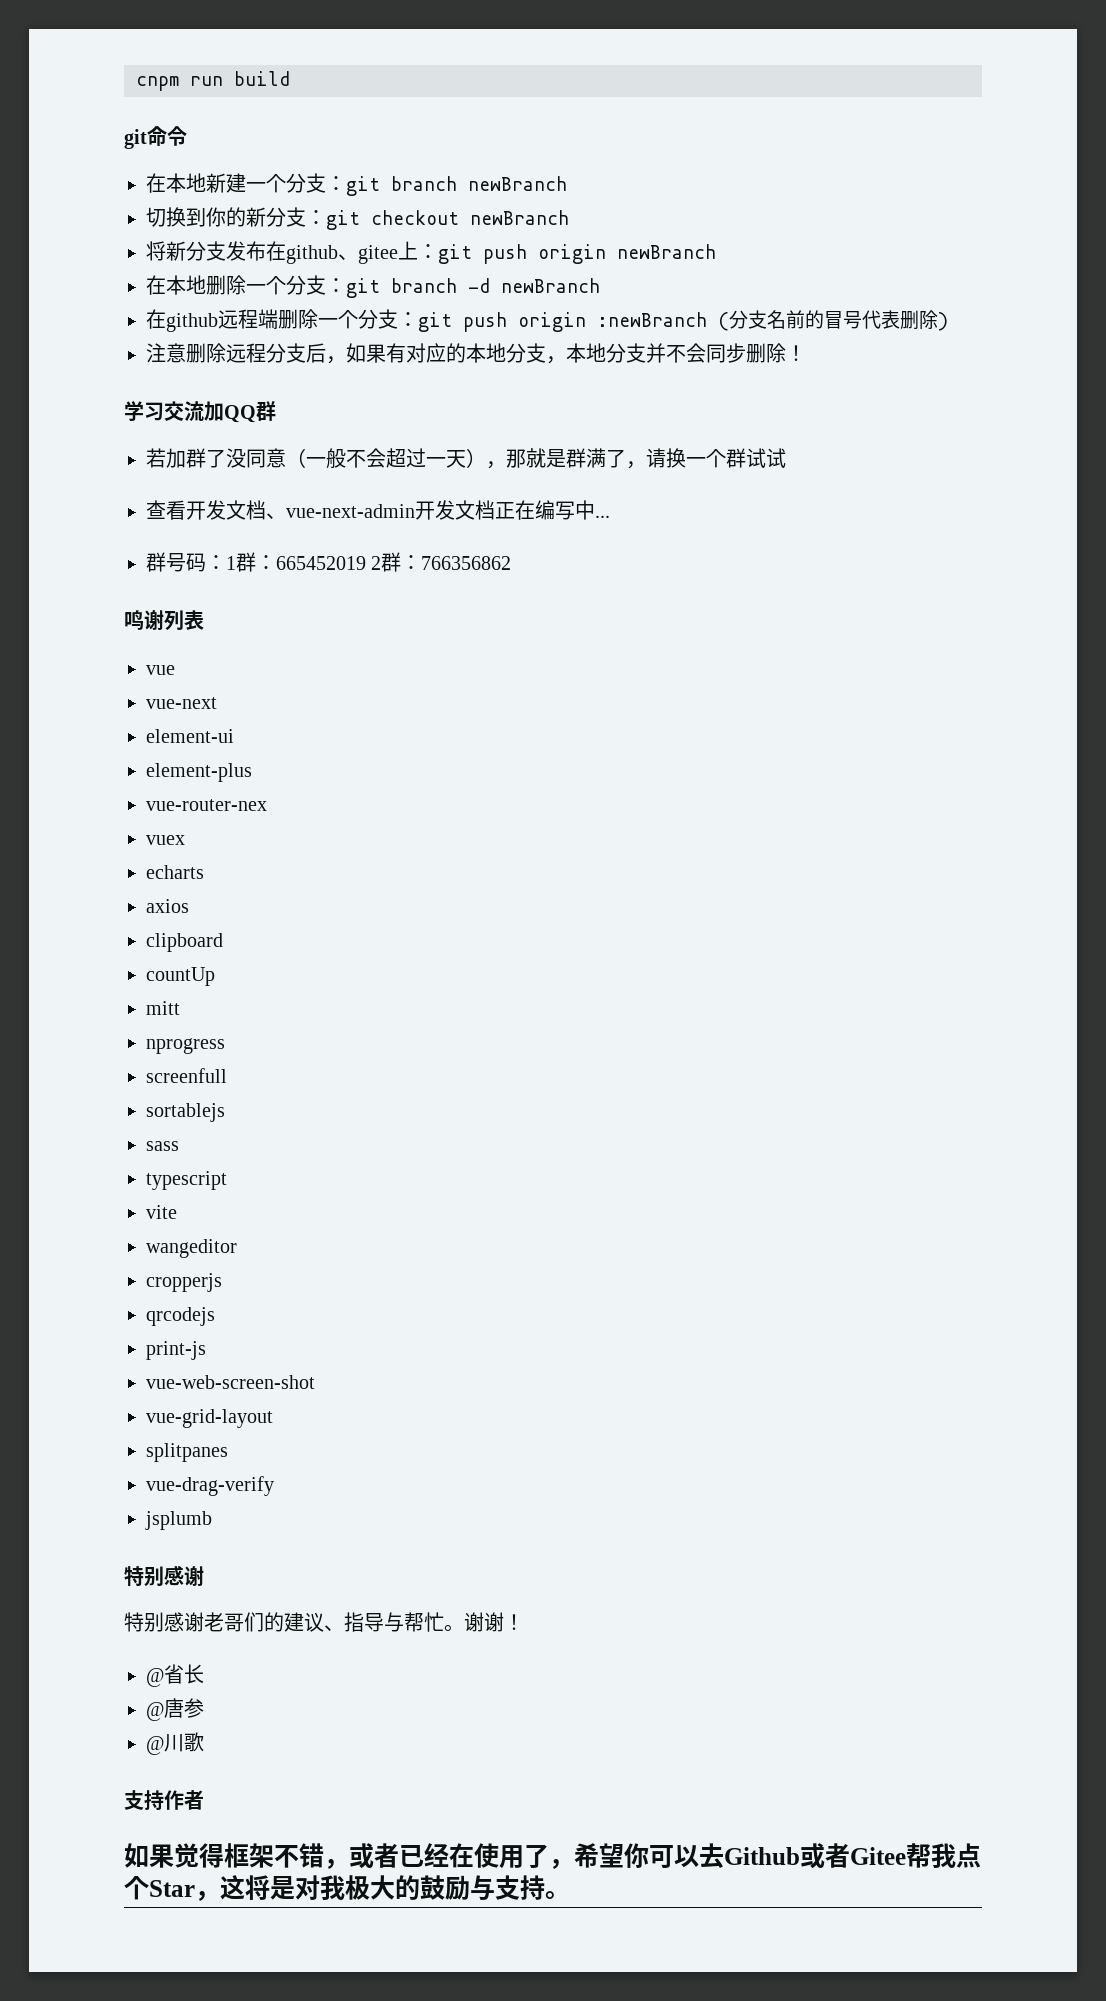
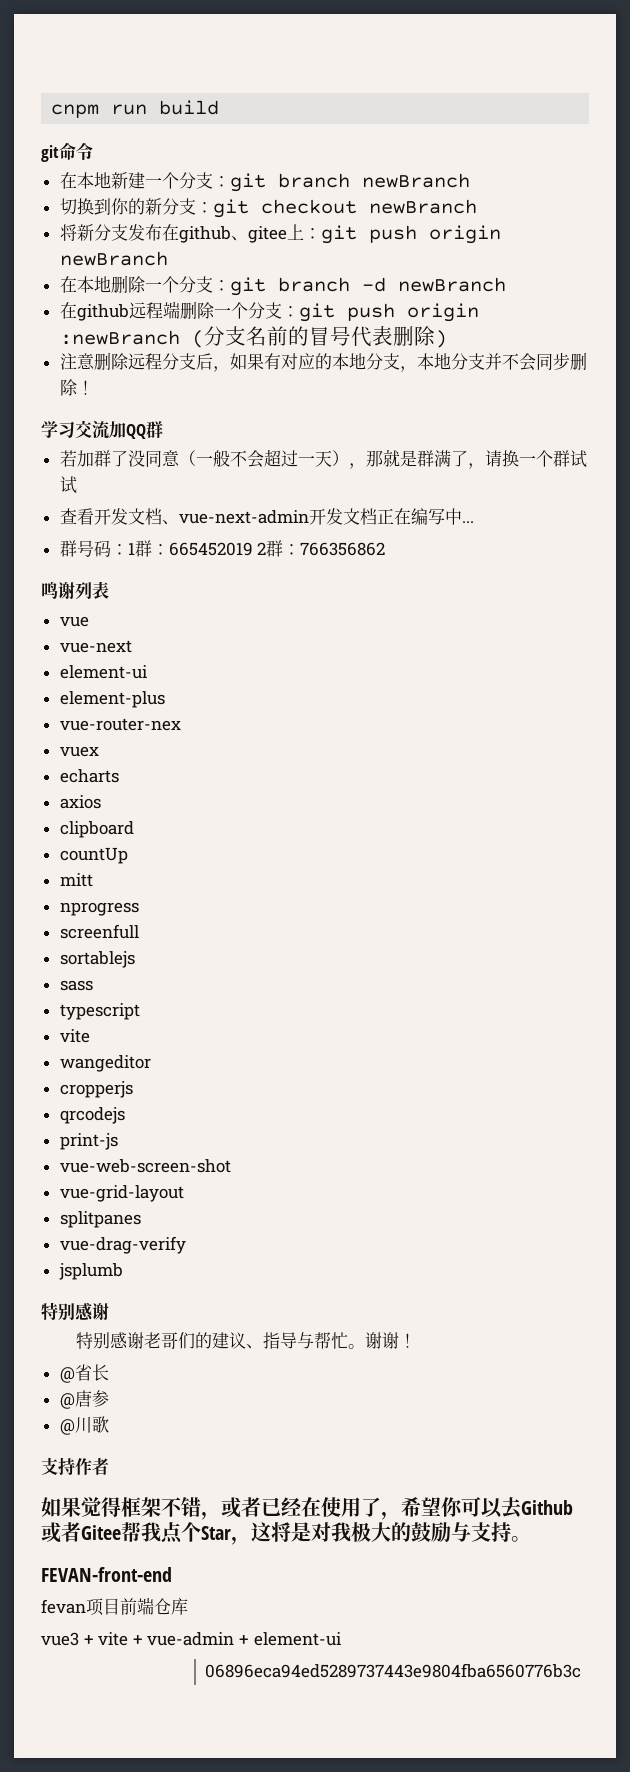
+ FEVAN-front-end
+ fevan项目前端仓库
+ vue3 + vite + vue-admin + element-ui
+ 06896eca94ed5289737443e9804fba6560776b3c

